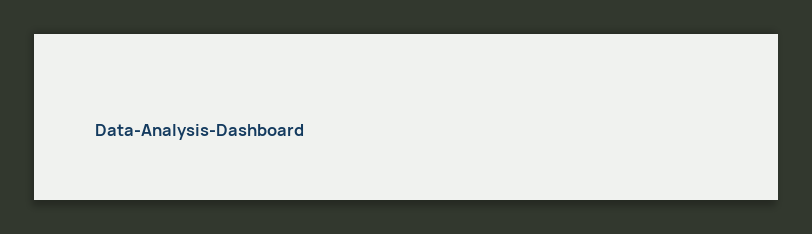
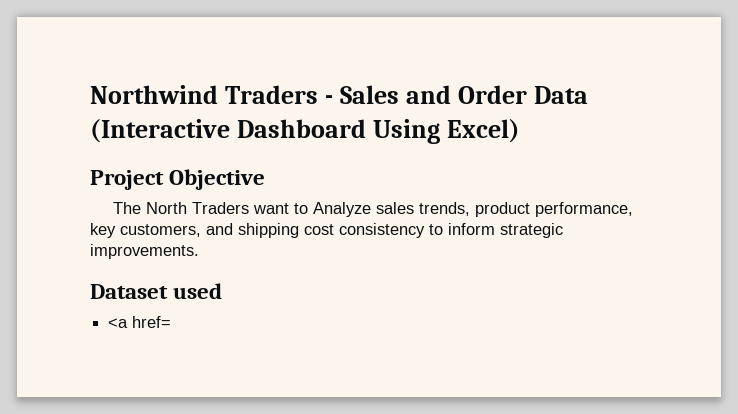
- Data-Analysis-Dashboard
+ Northwind Traders - Sales and Order Data (Interactive Dashboard Using Excel)
+ Project Objective
+ The North Traders want to Analyze sales trends, product performance, key customers, and shipping cost consistency to inform strategic improvements.
+ Dataset used
+ <a href=

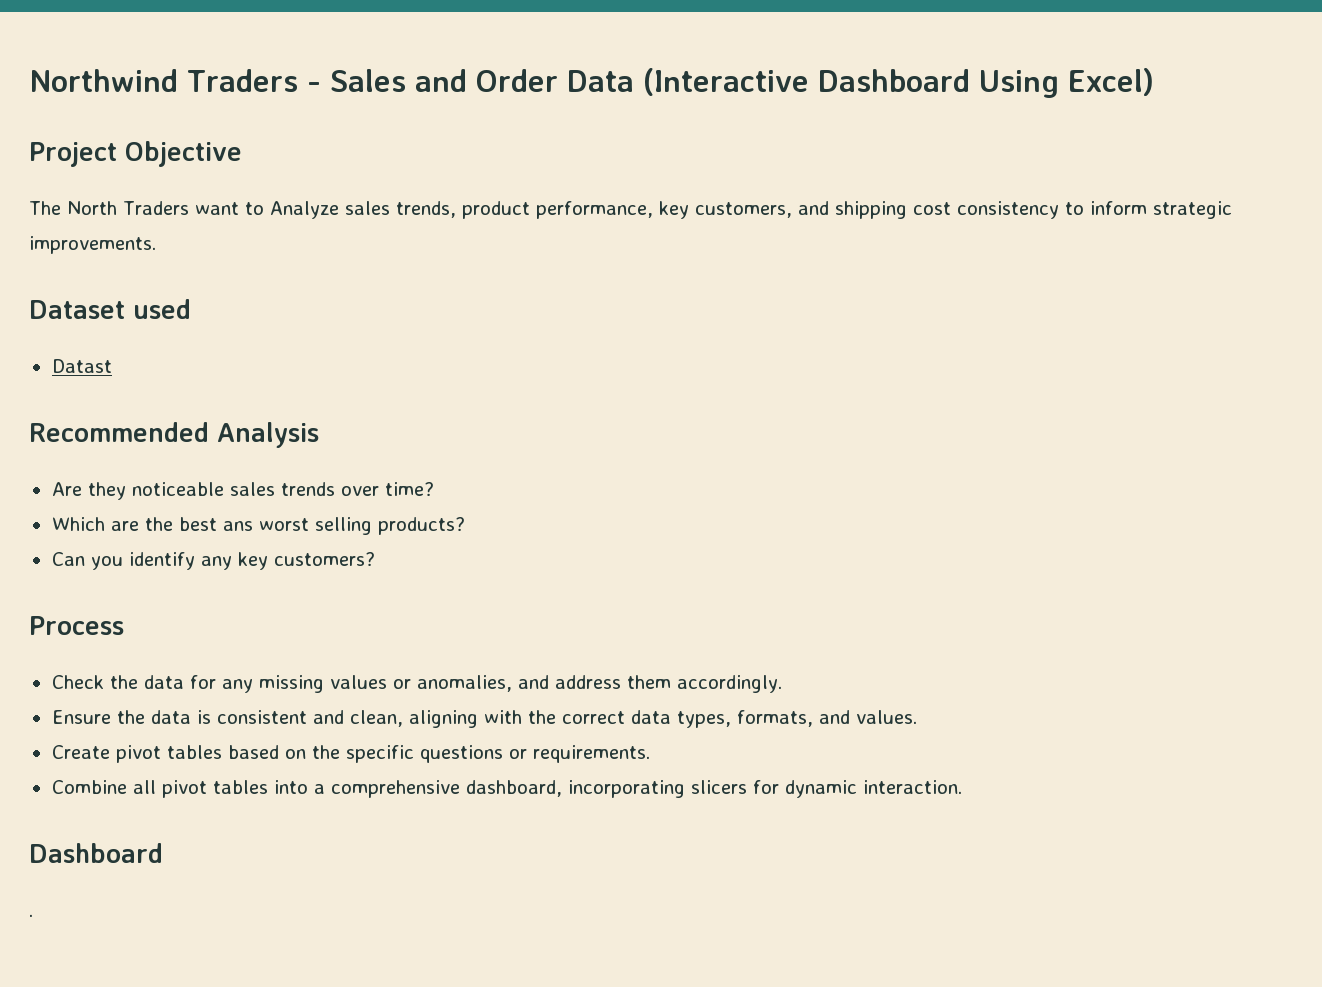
- <a href=
+ Datast
+ Recommended Analysis
+ Are they noticeable sales trends over time?
+ Which are the best ans worst selling products?
+ Can you identify any key customers?
+ Process
+ Check the data for any missing values or anomalies, and address them accordingly.
+ Ensure the data is consistent and clean, aligning with the correct data types, formats, and values.
+ Create pivot tables based on the specific questions or requirements.
+ Combine all pivot tables into a comprehensive dashboard, incorporating slicers for dynamic interaction.
+ Dashboard
+ .

